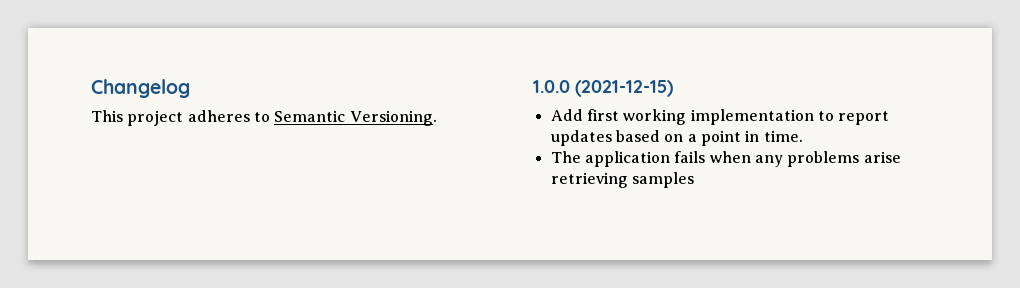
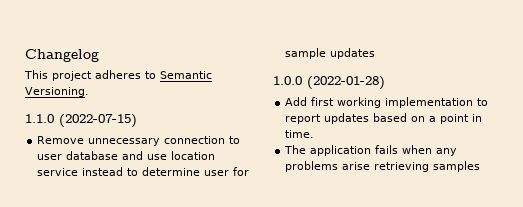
+ 1.1.0 (2022-07-15)
+ Remove unnecessary connection to user database and use location service instead to determine user for sample updates
- 1.0.0 (2021-12-15)
+ 1.0.0 (2022-01-28)

